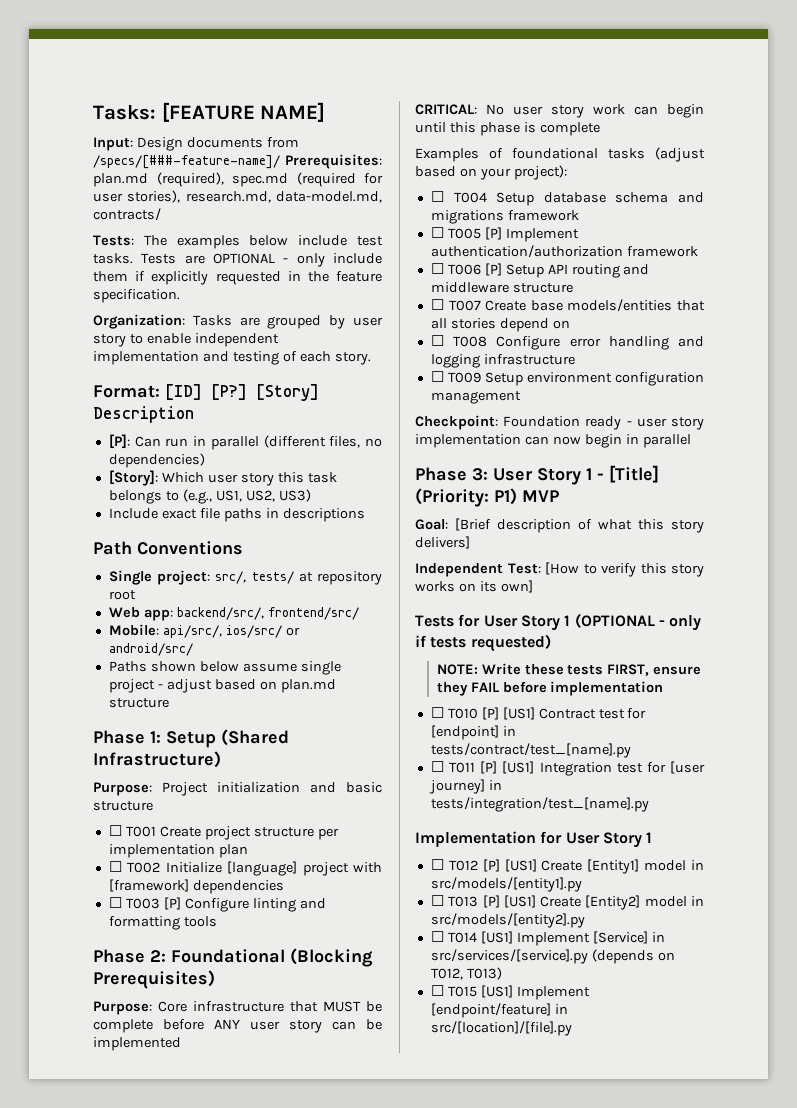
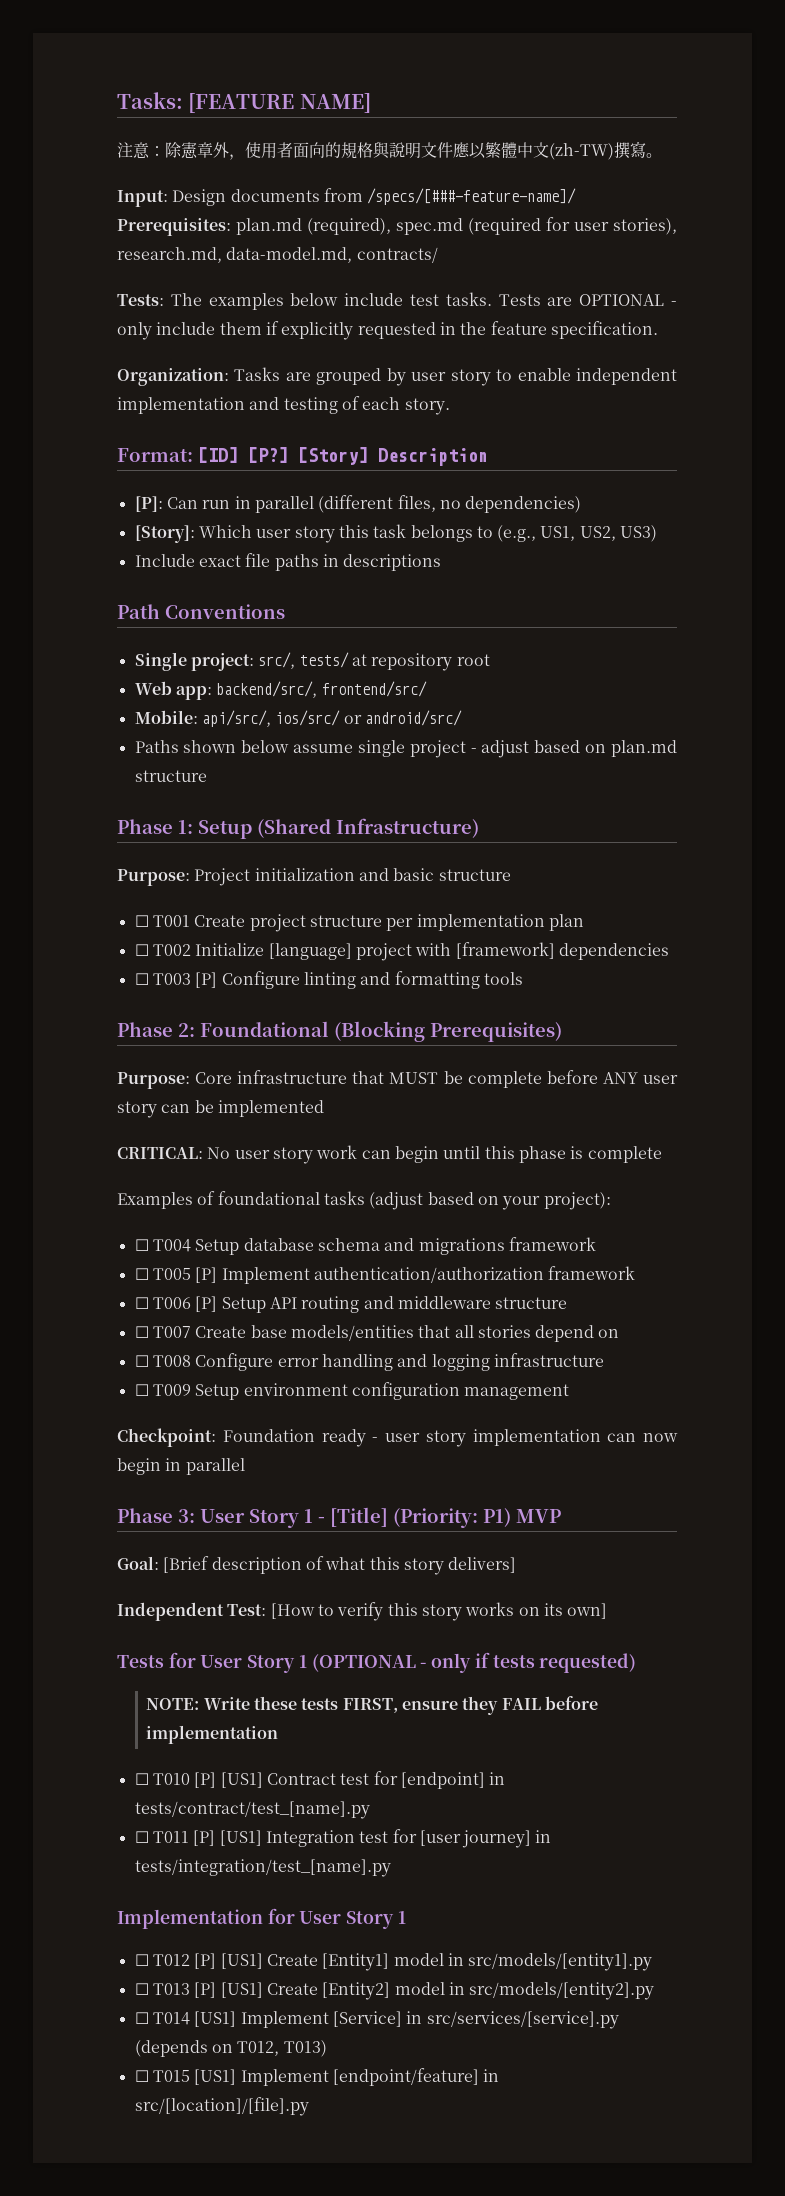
+ 注意：除憲章外，使用者面向的規格與說明文件應以繁體中文(zh-TW)撰寫。

